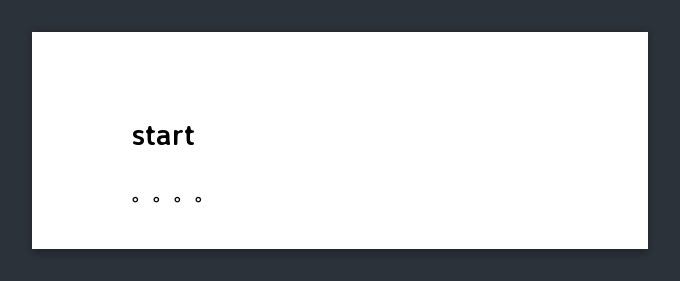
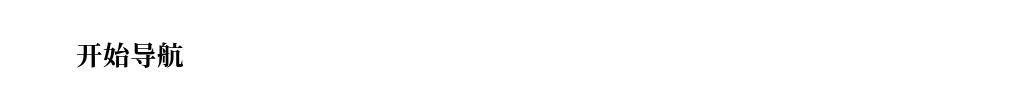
- start
- 。。。。
+ 开始导航

